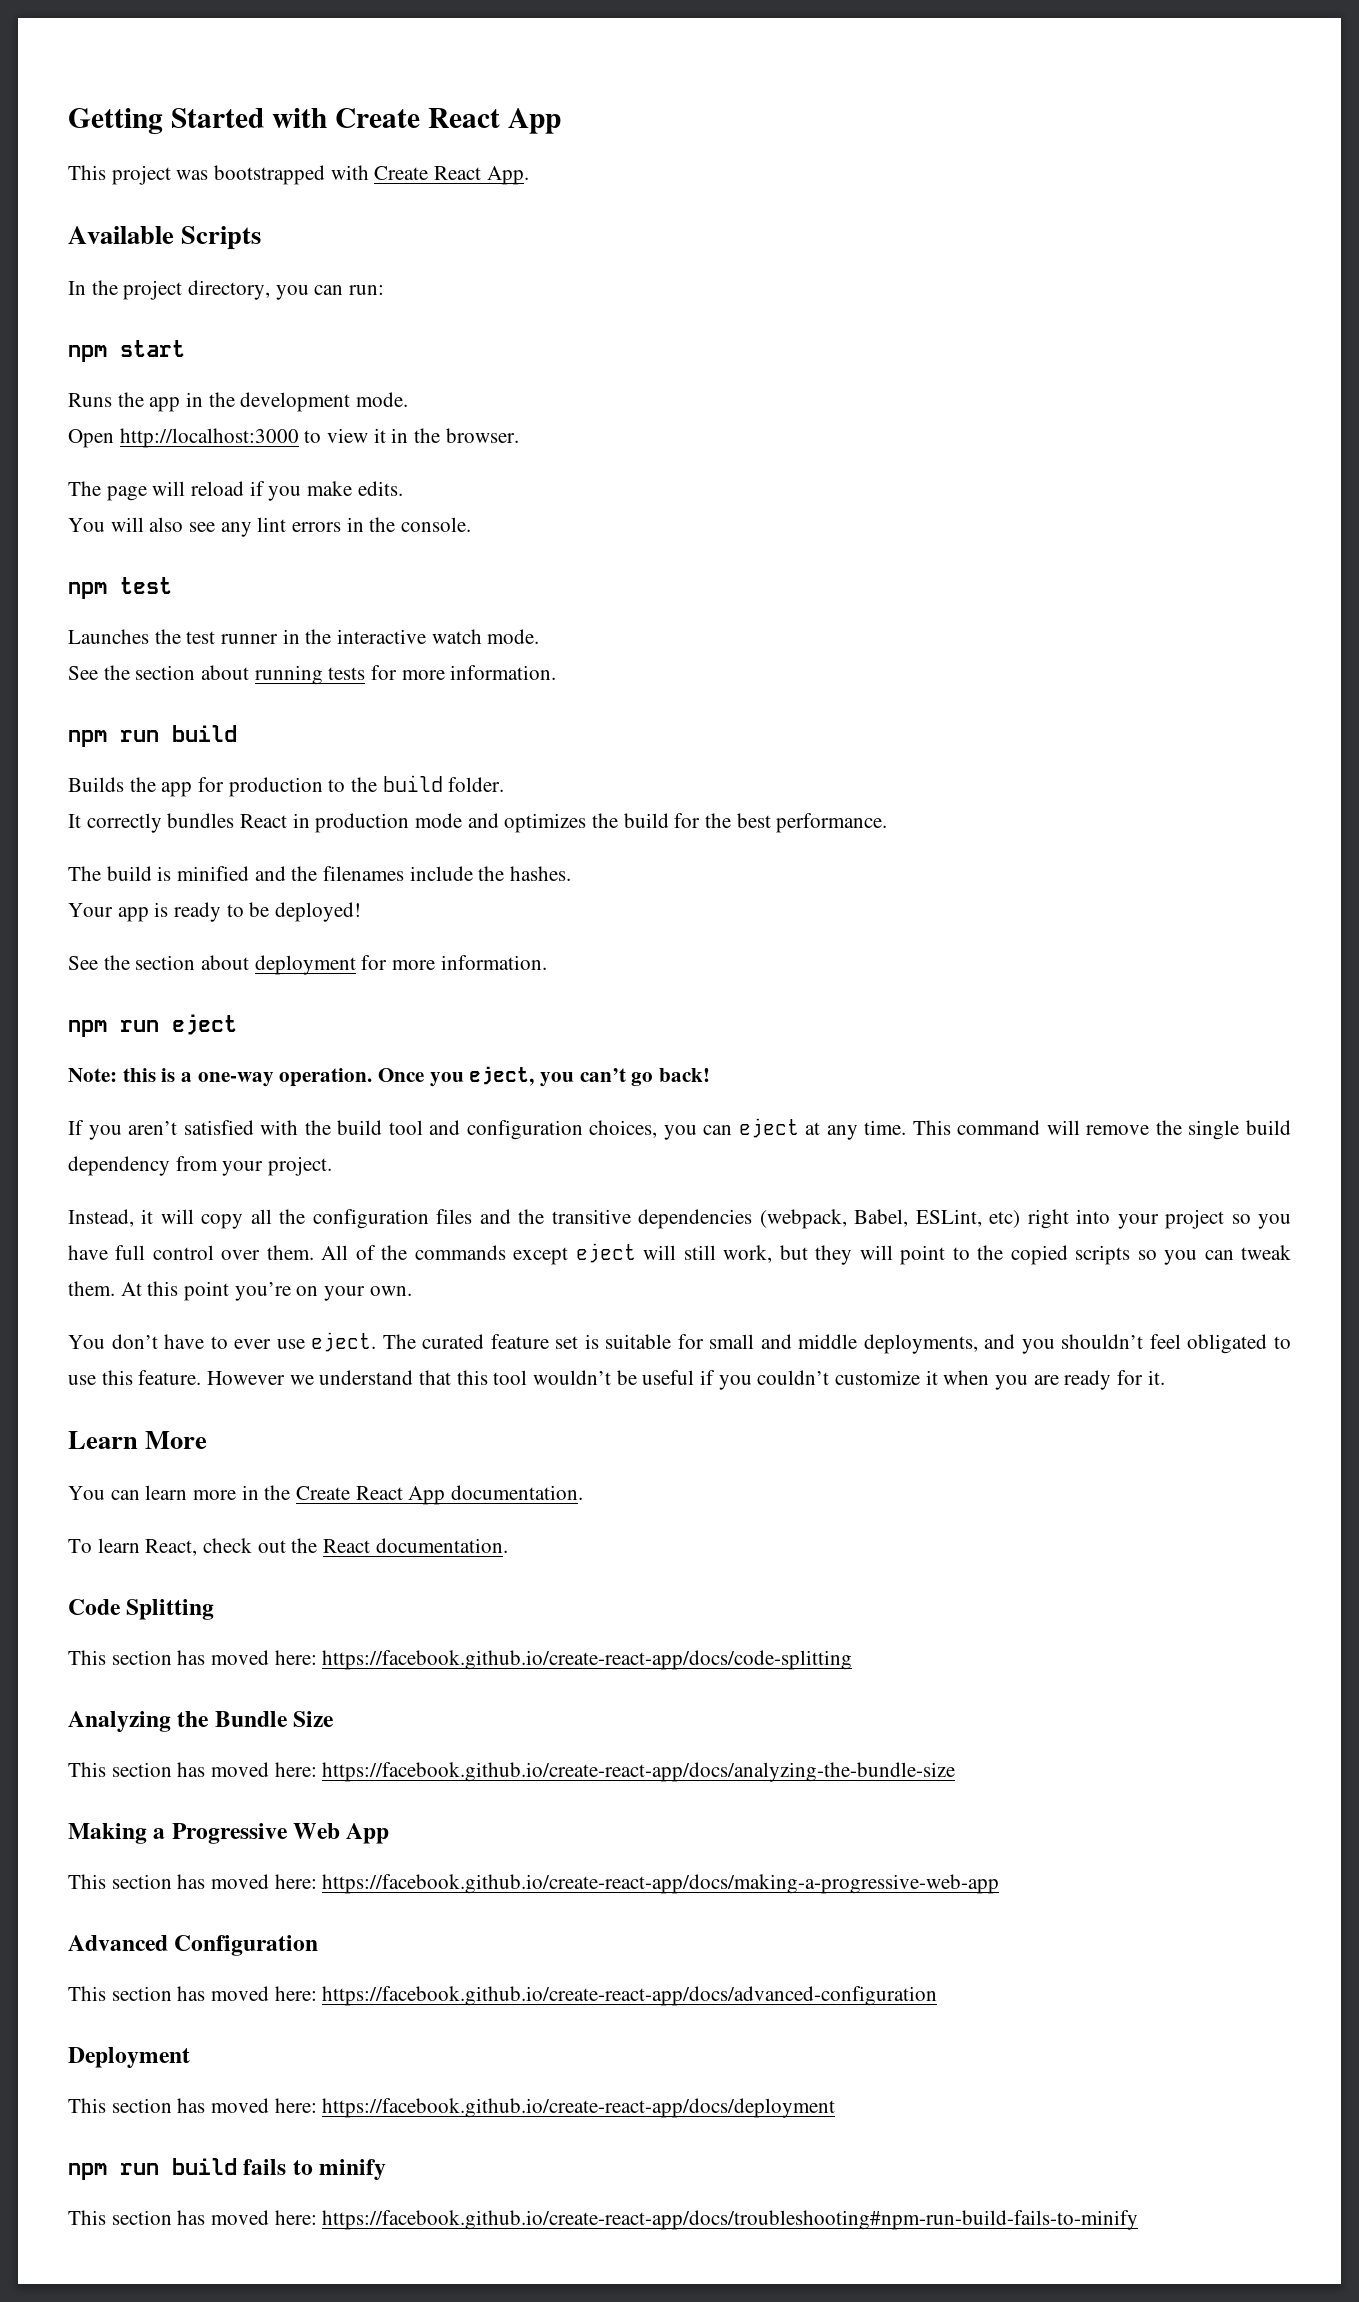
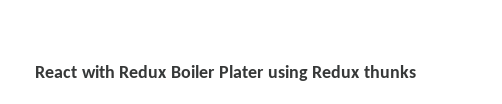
- Getting Started with Create React App
- This project was bootstrapped with Create React App.
- Available Scripts
- In the project directory, you can run:
- npm start
- Runs the app in the development mode.
- Open http://localhost:3000 to view it in the browser.
- The page will reload if you make edits.
- You will also see any lint errors in the console.
- npm test
- Launches the test runner in the interactive watch mode.
- See the section about running tests for more information.
- npm run build
- Builds the app for production to the build folder.
- It correctly bundles React in production mode and optimizes the build for the best performance.
- The build is minified and the filenames include the hashes.
- Your app is ready to be deployed!
- See the section about deployment for more information.
- npm run eject
- Note: this is a one-way operation. Once you eject, you can’t go back!
- If you aren’t satisfied with the build tool and configuration choices, you can eject at any time. This command will remove the single build dependency from your project.
- Instead, it will copy all the configuration files and the transitive dependencies (webpack, Babel, ESLint, etc) right into your project so you have full control over them. All of the commands except eject will still work, but they will point to the copied scripts so you can tweak them. At this point you’re on your own.
- You don’t have to ever use eject. The curated feature set is suitable for small and middle deployments, and you shouldn’t feel obligated to use this feature. However we understand that this tool wouldn’t be useful if you couldn’t customize it when you are ready for it.
- Learn More
- You can learn more in the Create React App documentation.
- To learn React, check out the React documentation.
- Code Splitting
- This section has moved here: https://facebook.github.io/create-react-app/docs/code-splitting
- Analyzing the Bundle Size
- This section has moved here: https://facebook.github.io/create-react-app/docs/analyzing-the-bundle-size
- Making a Progressive Web App
- This section has moved here: https://facebook.github.io/create-react-app/docs/making-a-progressive-web-app
- Advanced Configuration
- This section has moved here: https://facebook.github.io/create-react-app/docs/advanced-configuration
- Deployment
- This section has moved here: https://facebook.github.io/create-react-app/docs/deployment
- npm run build fails to minify
- This section has moved here: https://facebook.github.io/create-react-app/docs/troubleshooting#npm-run-build-fails-to-minify
+ React with Redux Boiler Plater using Redux thunks

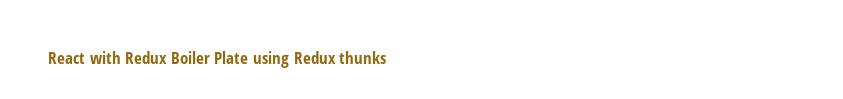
- React with Redux Boiler Plater using Redux thunks
+ React with Redux Boiler Plate using Redux thunks

